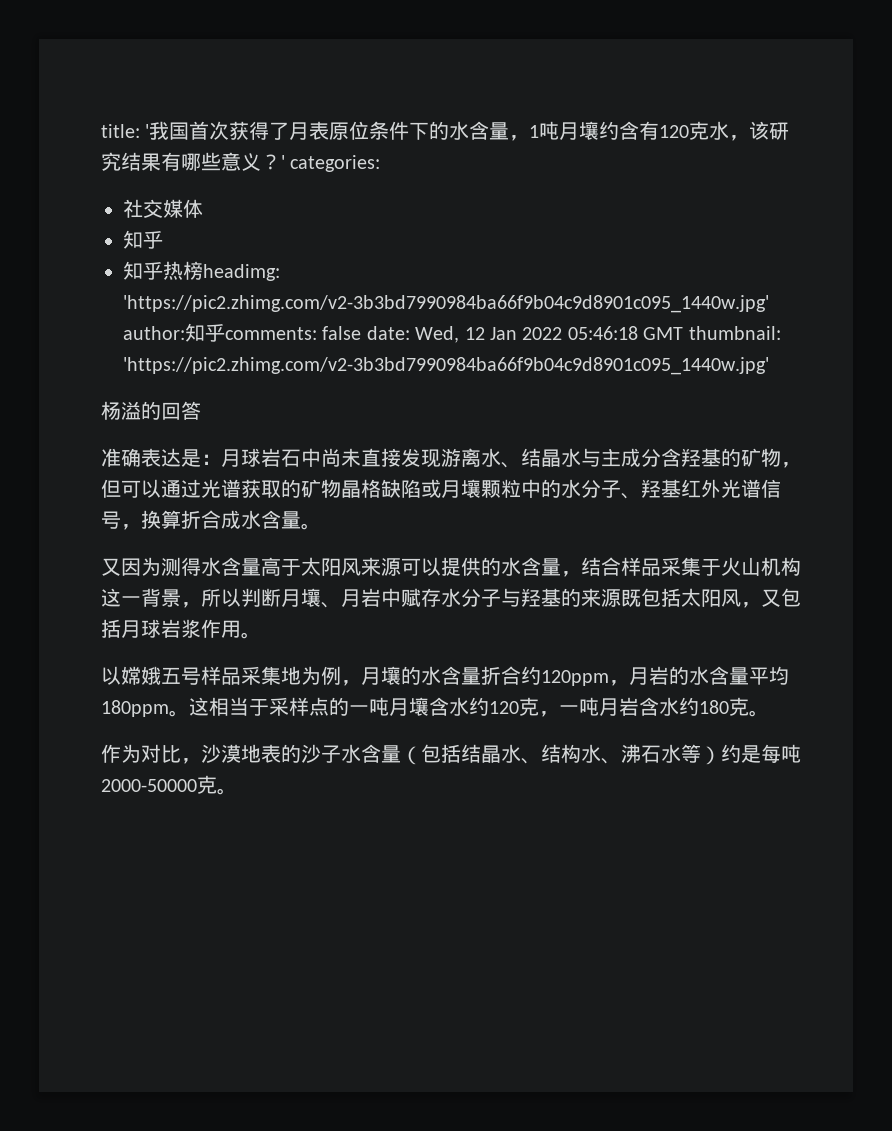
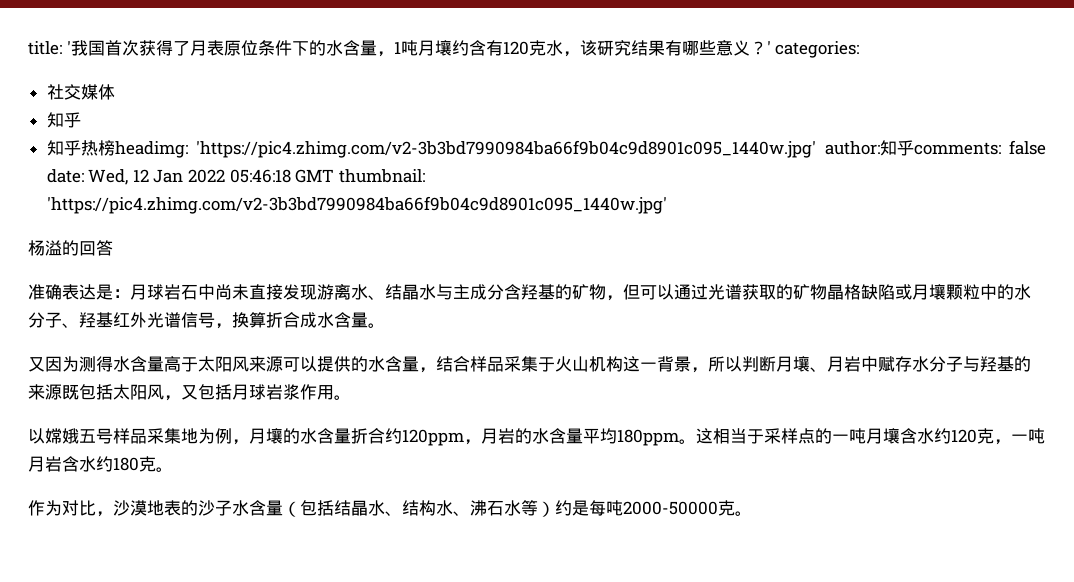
- 知乎热榜headimg: 'https://pic2.zhimg.com/v2-3b3bd7990984ba66f9b04c9d8901c095_1440w.jpg' author:知乎comments: false date: Wed, 12 Jan 2022 05:46:18 GMT thumbnail: 'https://pic2.zhimg.com/v2-3b3bd7990984ba66f9b04c9d8901c095_1440w.jpg'
+ 知乎热榜headimg: 'https://pic4.zhimg.com/v2-3b3bd7990984ba66f9b04c9d8901c095_1440w.jpg' author:知乎comments: false date: Wed, 12 Jan 2022 05:46:18 GMT thumbnail: 'https://pic4.zhimg.com/v2-3b3bd7990984ba66f9b04c9d8901c095_1440w.jpg'

